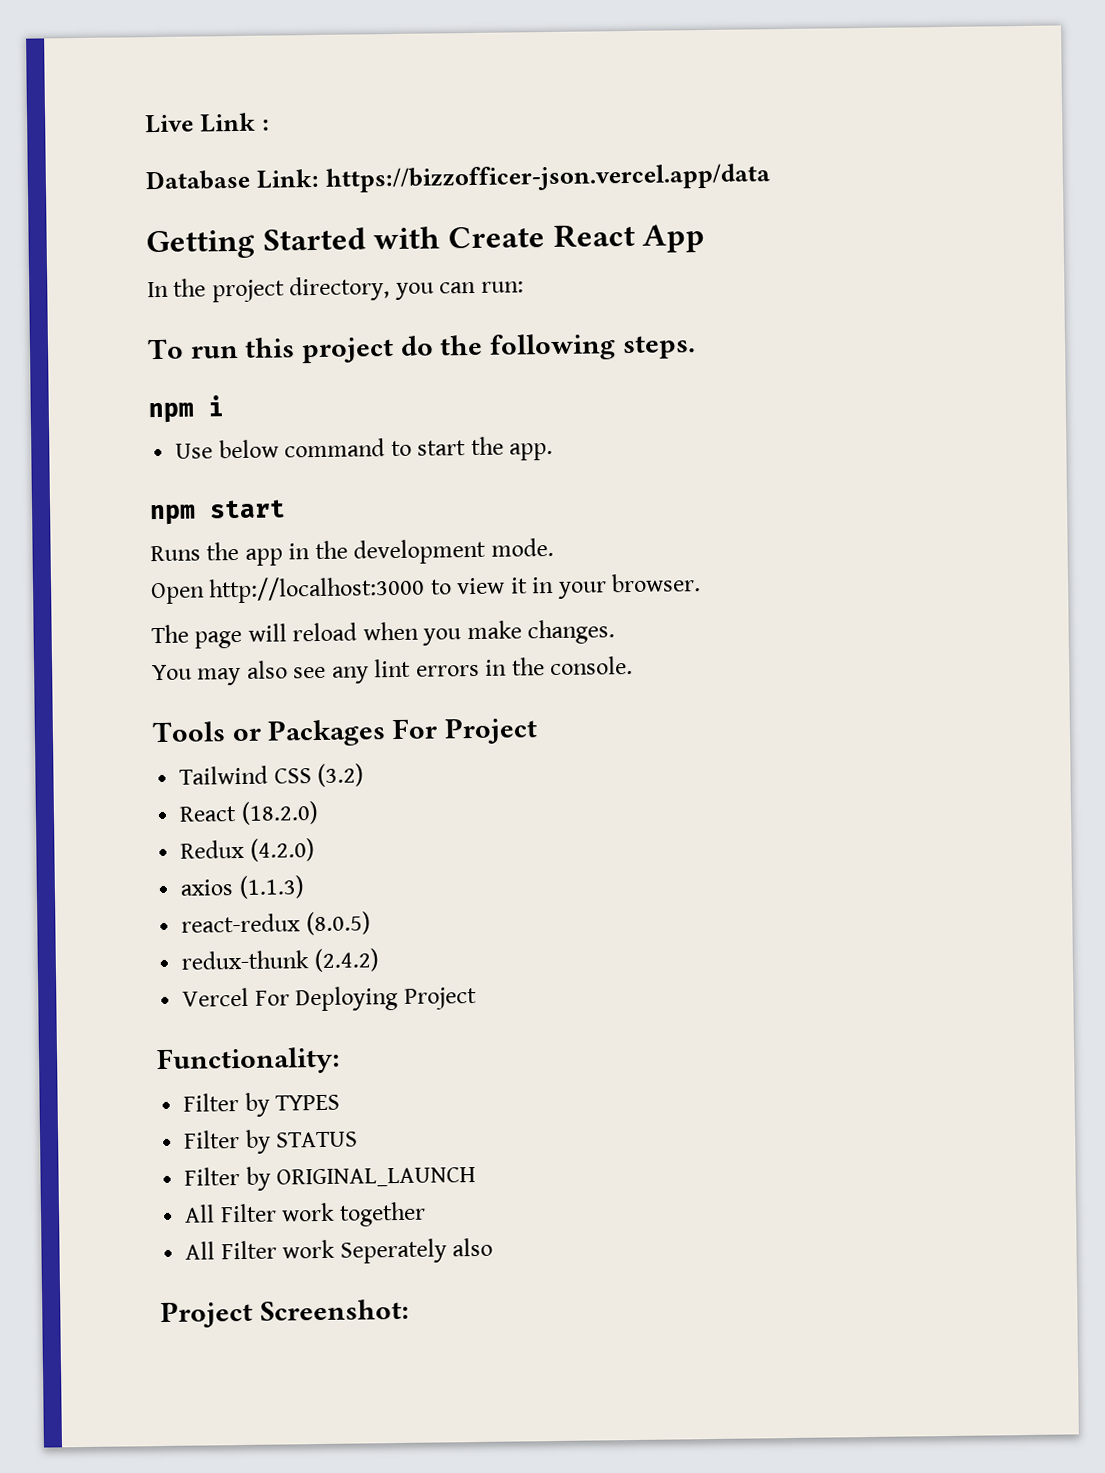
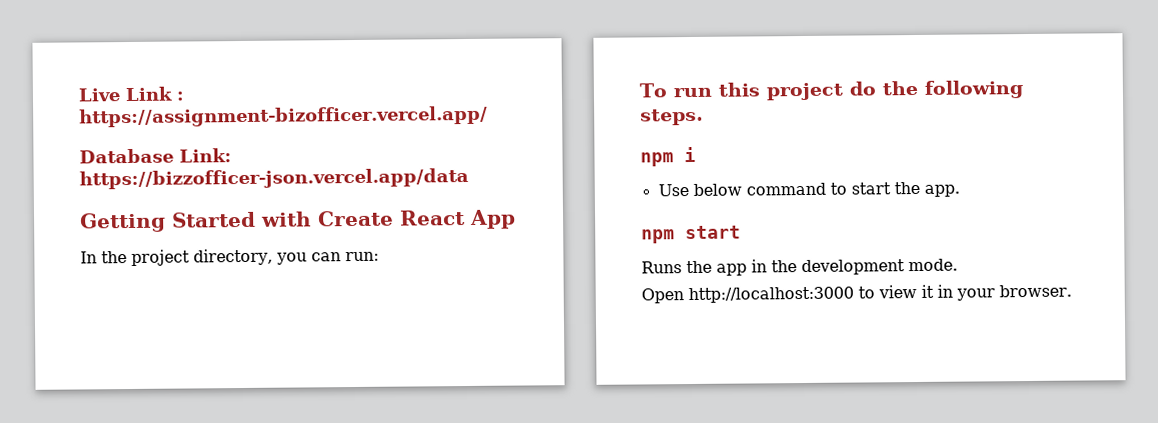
- Live Link :
+ Live Link : https://assignment-bizofficer.vercel.app/
- The page will reload when you make changes.
- You may also see any lint errors in the console.
- Tools or Packages For Project
- Tailwind CSS (3.2)
- React (18.2.0)
- Redux (4.2.0)
- axios (1.1.3)
- react-redux (8.0.5)
- redux-thunk (2.4.2)
- Vercel For Deploying Project
- Functionality:
- Filter by TYPES
- Filter by STATUS
- Filter by ORIGINAL_LAUNCH
- All Filter work together
- All Filter work Seperately also
- Project Screenshot:

